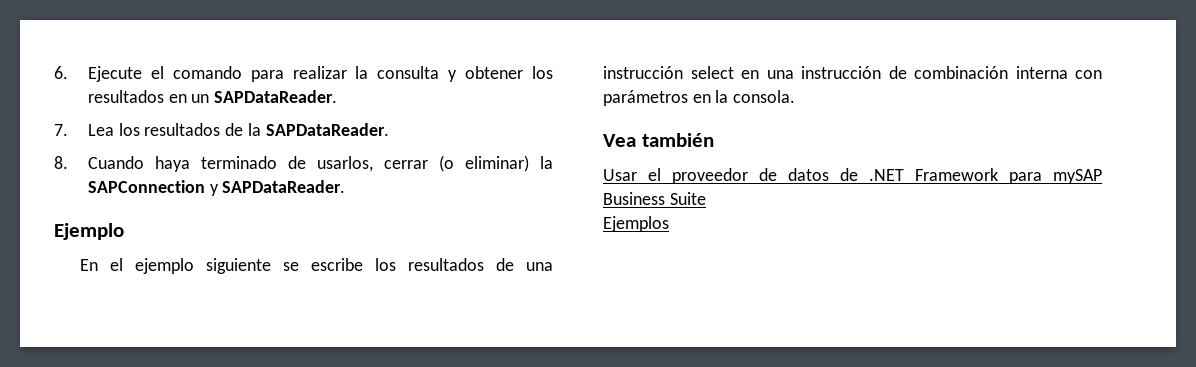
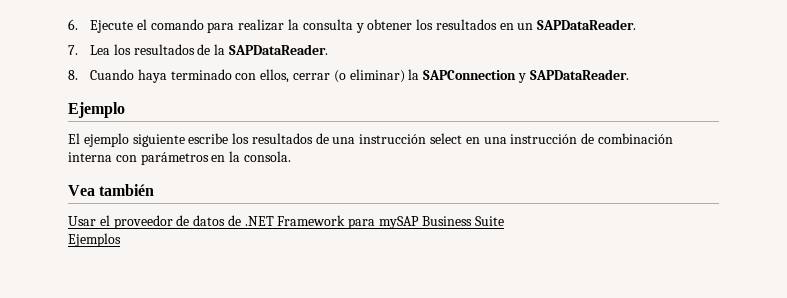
- 8. Cuando haya terminado de usarlos, cerrar (o eliminar) la SAPConnection y SAPDataReader.
+ 8. Cuando haya terminado con ellos, cerrar (o eliminar) la SAPConnection y SAPDataReader.
- En el ejemplo siguiente se escribe los resultados de una instrucción select en una instrucción de combinación interna con parámetros en la consola.
+ El ejemplo siguiente escribe los resultados de una instrucción select en una instrucción de combinación interna con parámetros en la consola.

